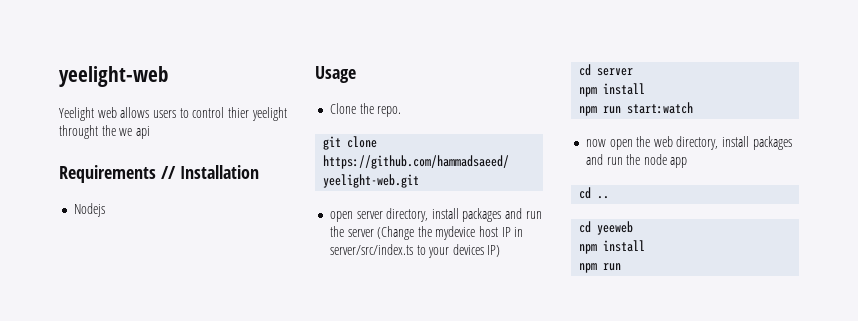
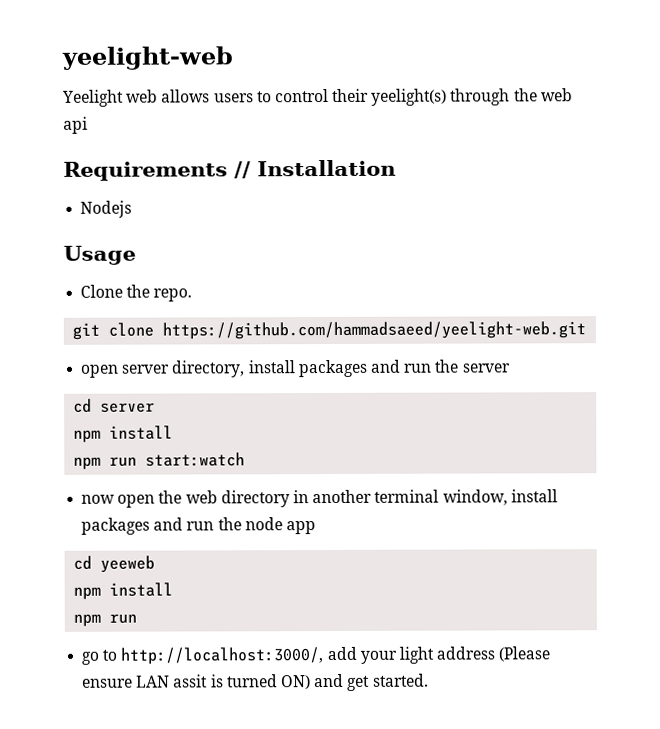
- Yeelight web allows users to control thier yeelight throught the we api
+ Yeelight web allows users to control their yeelight(s) through the web api
- open server directory, install packages and run the server (Change the mydevice host IP in server/src/index.ts to your devices IP)
+ open server directory, install packages and run the server
- now open the web directory, install packages and run the node app
+ now open the web directory in another terminal window, install packages and run the node app
- cd ..
+ go to http://localhost:3000/, add your light address (Please ensure LAN assit is turned ON) and get started.

